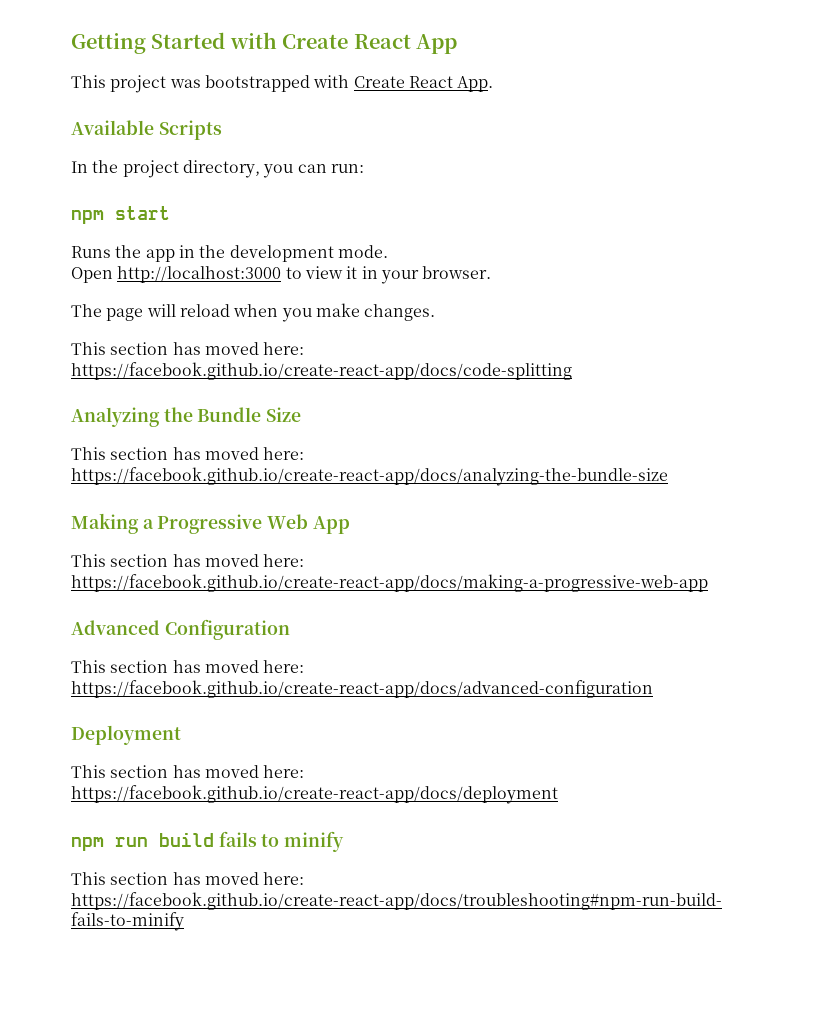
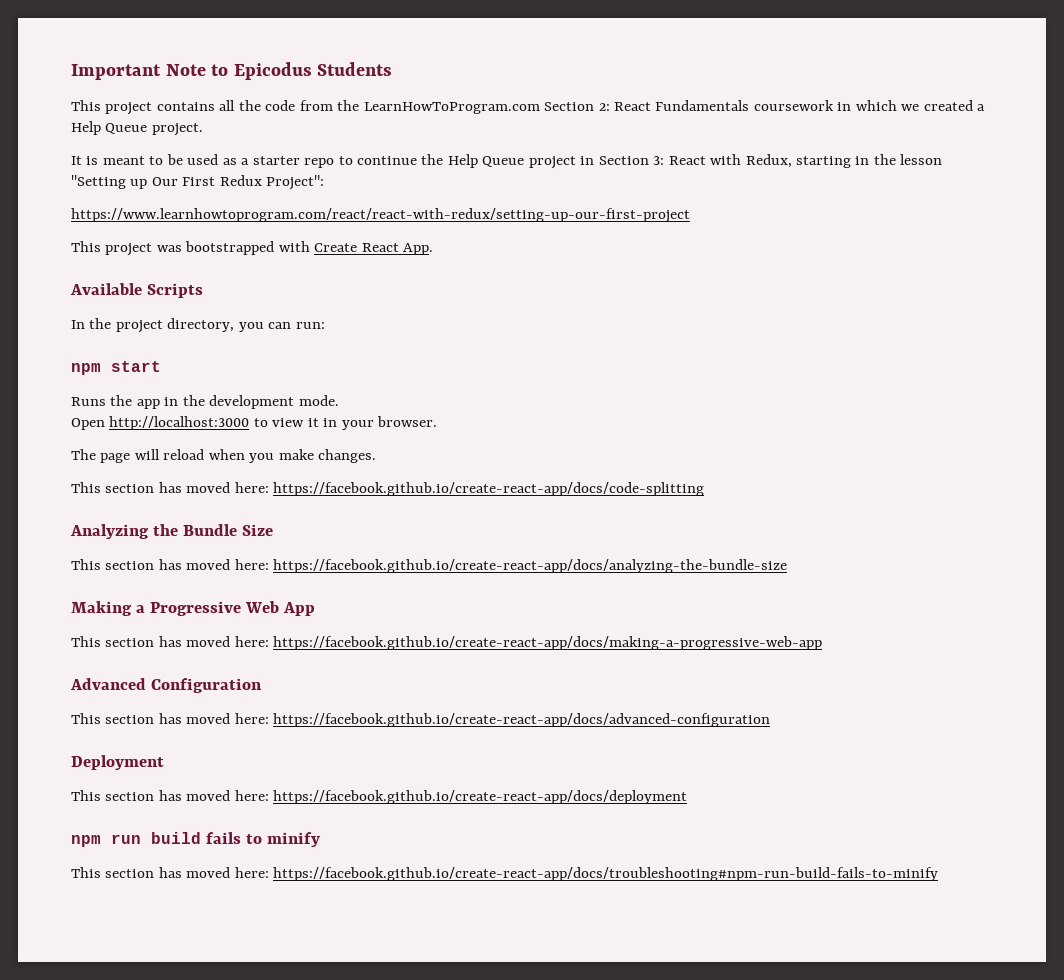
- Getting Started with Create React App
+ Important Note to Epicodus Students
+ This project contains all the code from the LearnHowToProgram.com Section 2: React Fundamentals coursework in which we created a Help Queue project.
+ It is meant to be used as a starter repo to continue the Help Queue project in Section 3: React with Redux, starting in the lesson "Setting up Our First Redux Project":
+ https://www.learnhowtoprogram.com/react/react-with-redux/setting-up-our-first-project

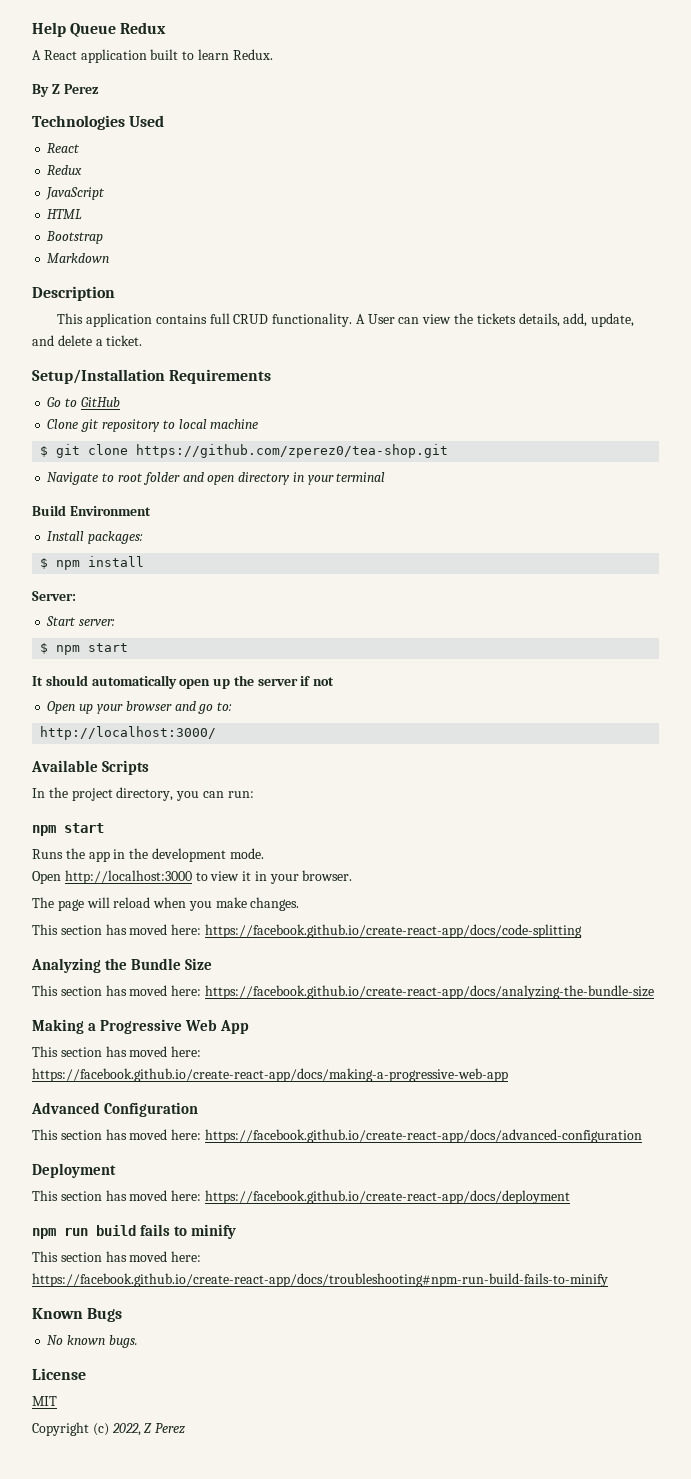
- Important Note to Epicodus Students
- This project contains all the code from the LearnHowToProgram.com Section 2: React Fundamentals coursework in which we created a Help Queue project.
- It is meant to be used as a starter repo to continue the Help Queue project in Section 3: React with Redux, starting in the lesson "Setting up Our First Redux Project":
- https://www.learnhowtoprogram.com/react/react-with-redux/setting-up-our-first-project
- This project was bootstrapped with Create React App.
+ Help Queue Redux
+ A React application built to learn Redux.
+ By Z Perez
+ Technologies Used
+ React
+ Redux
+ JavaScript
+ HTML
+ Bootstrap
+ Markdown
+ Description
+ This application contains full CRUD functionality. A User can view the tickets details, add, update, and delete a ticket.
+ Setup/Installation Requirements
+ Go to GitHub
+ Clone git repository to local machine
+ $ git clone https://github.com/zperez0/tea-shop.git
+ Navigate to root folder and open directory in your terminal
+ Build Environment
+ Install packages:
+ $ npm install
+ Server:
+ Start server:
+ $ npm start
+ It should automatically open up the server if not
+ Open up your browser and go to:
+ http://localhost:3000/
+ Known Bugs
+ No known bugs.
+ License
+ MIT
+ Copyright (c) 2022, Z Perez

